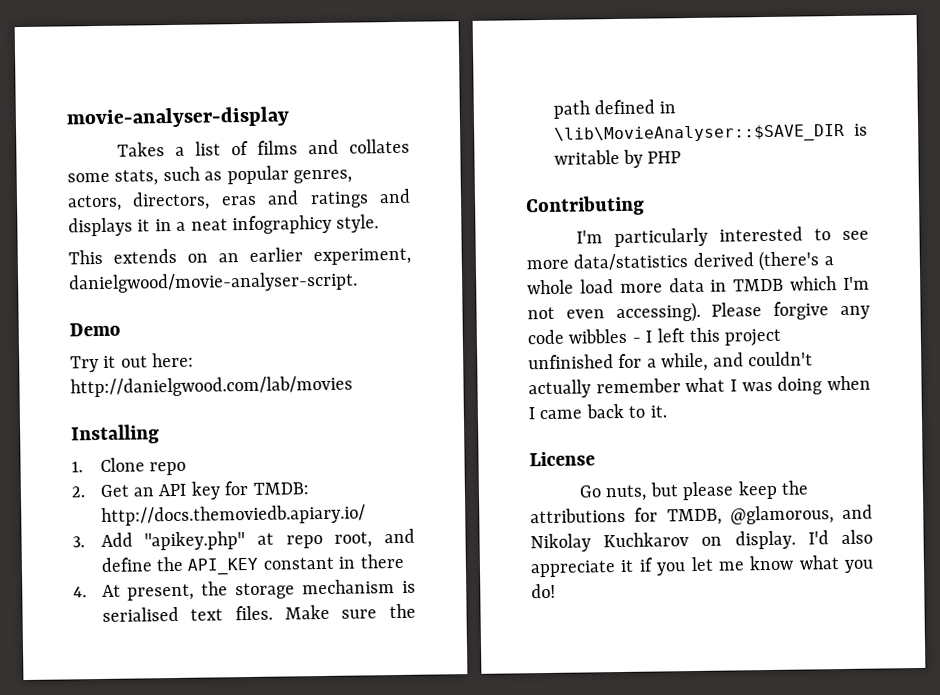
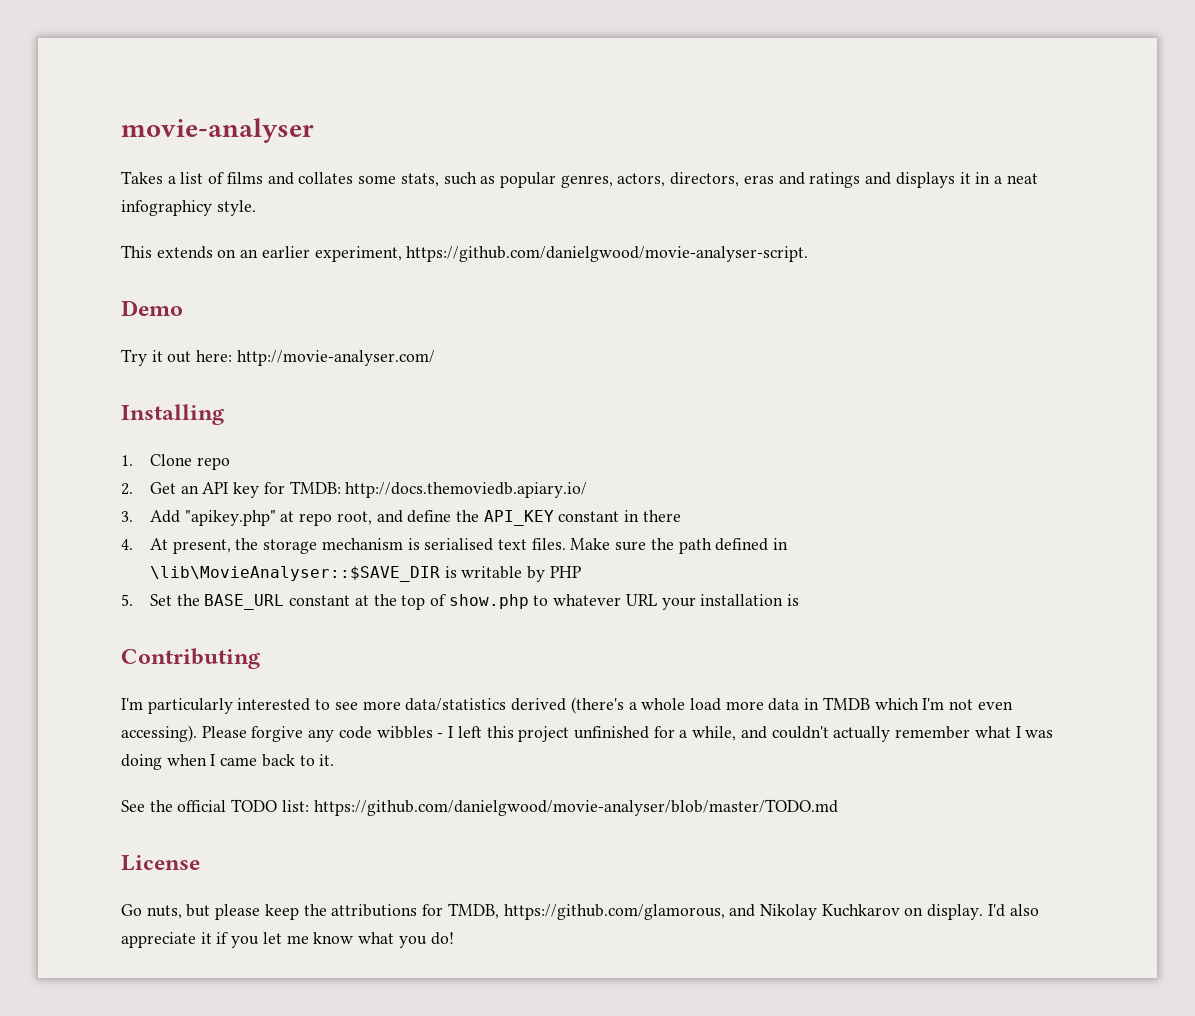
- movie-analyser-display
+ movie-analyser
- This extends on an earlier experiment, danielgwood/movie-analyser-script.
+ This extends on an earlier experiment, https://github.com/danielgwood/movie-analyser-script.
- Try it out here: http://danielgwood.com/lab/movies
+ Try it out here: http://movie-analyser.com/
+ 5. Set the BASE_URL constant at the top of show.php to whatever URL your installation is
+ See the official TODO list: https://github.com/danielgwood/movie-analyser/blob/master/TODO.md
- Go nuts, but please keep the attributions for TMDB, @glamorous, and Nikolay Kuchkarov on display.
+ Go nuts, but please keep the attributions for TMDB, https://github.com/glamorous, and Nikolay Kuchkarov on display.

